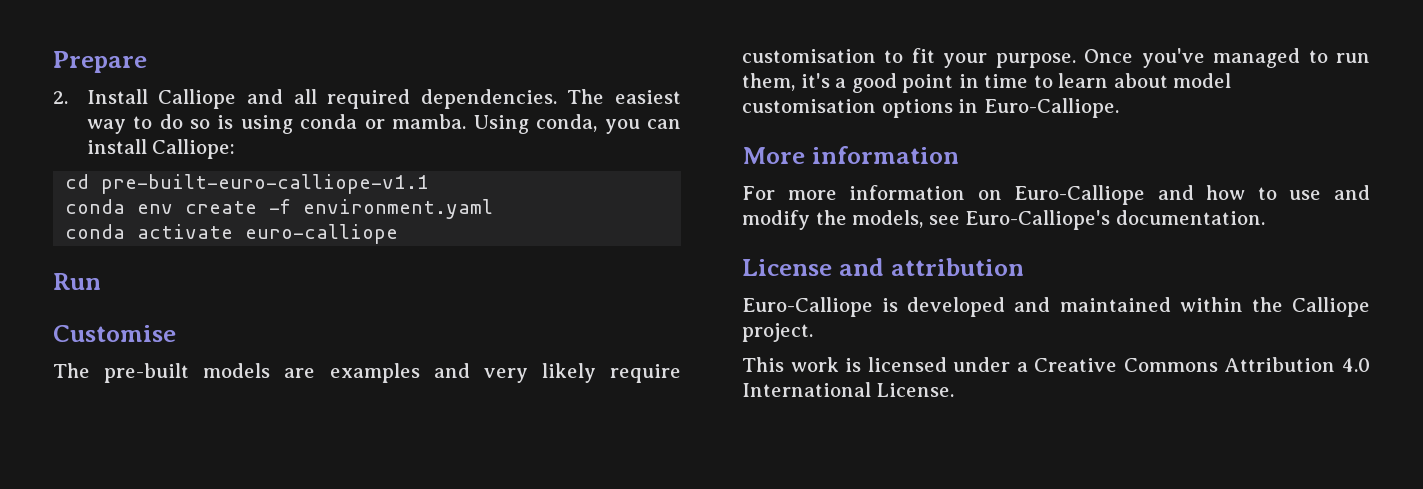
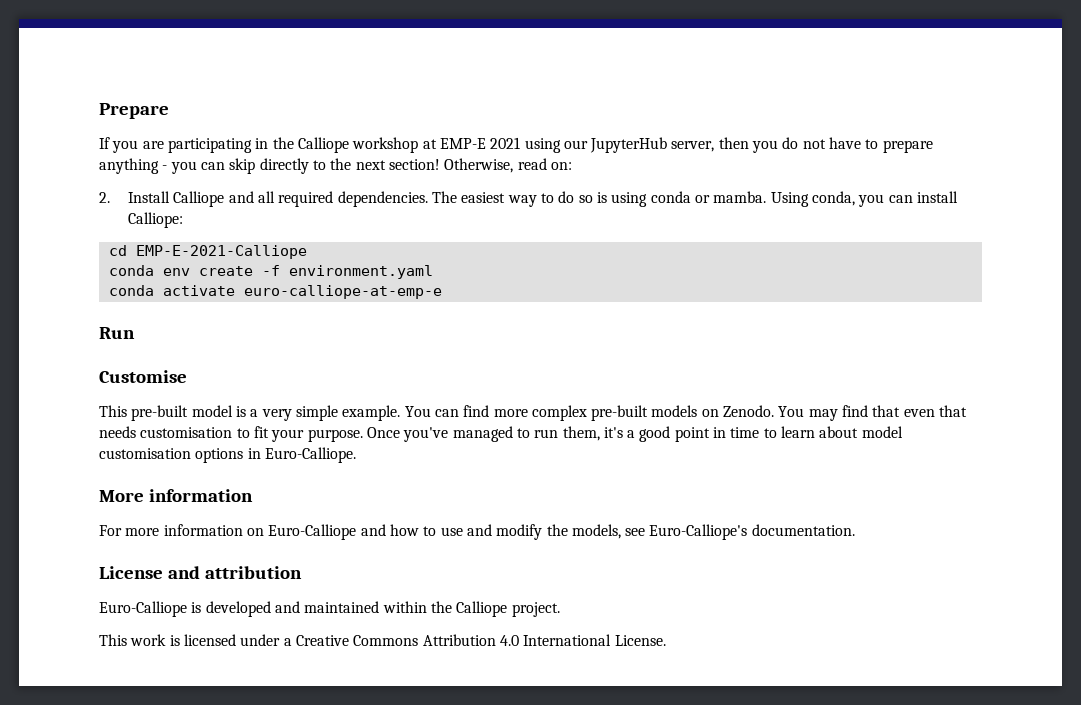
+ If you are participating in the Calliope workshop at EMP-E 2021 using our JupyterHub server, then you do not have to prepare anything - you can skip directly to the next section! Otherwise, read on:
- cd pre-built-euro-calliope-v1.1
+ cd EMP-E-2021-Calliope
- conda activate euro-calliope
+ conda activate euro-calliope-at-emp-e
- The pre-built models are examples and very likely require customisation to fit your purpose.
+ This pre-built model is a very simple example. You can find more complex pre-built models on Zenodo. You may find that even that needs customisation to fit your purpose.

